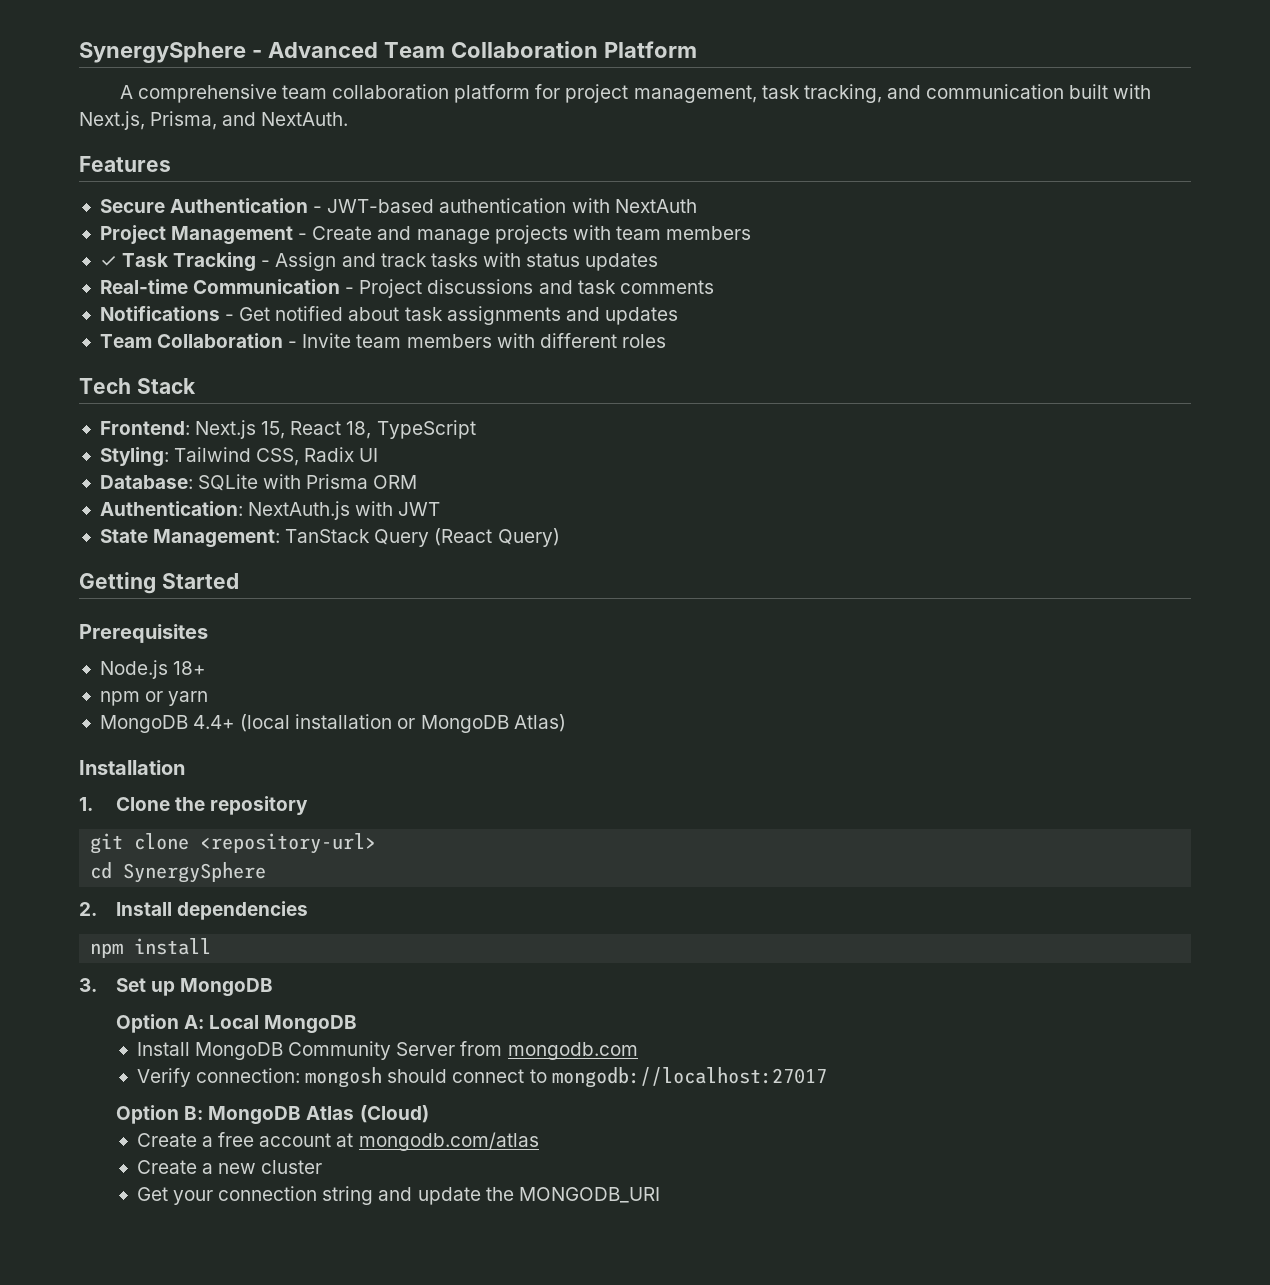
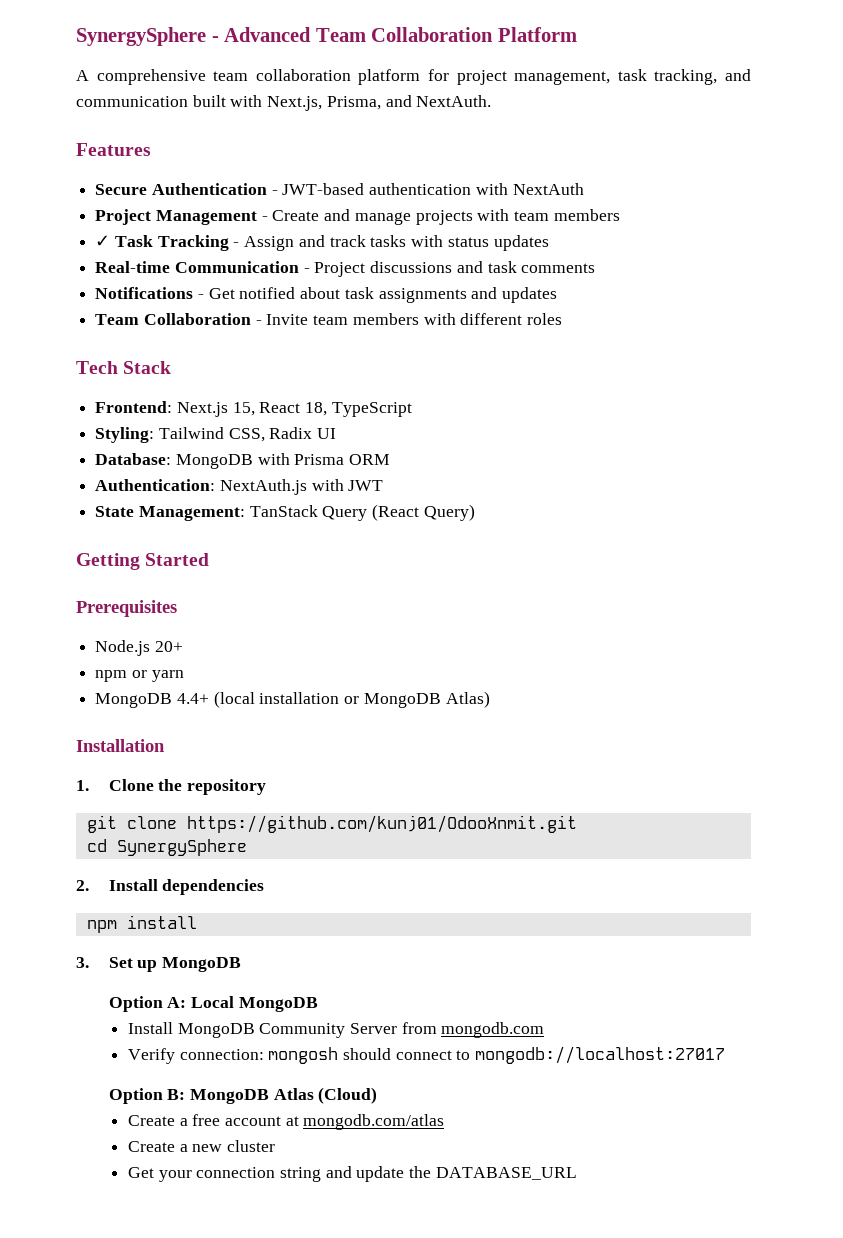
- Database: SQLite with Prisma ORM
+ Database: MongoDB with Prisma ORM
- Node.js 18+
+ Node.js 20+
- git clone <repository-url>
+ git clone https://github.com/kunj01/OdooXnmit.git
- Get your connection string and update the MONGODB_URI
+ Get your connection string and update the DATABASE_URL

